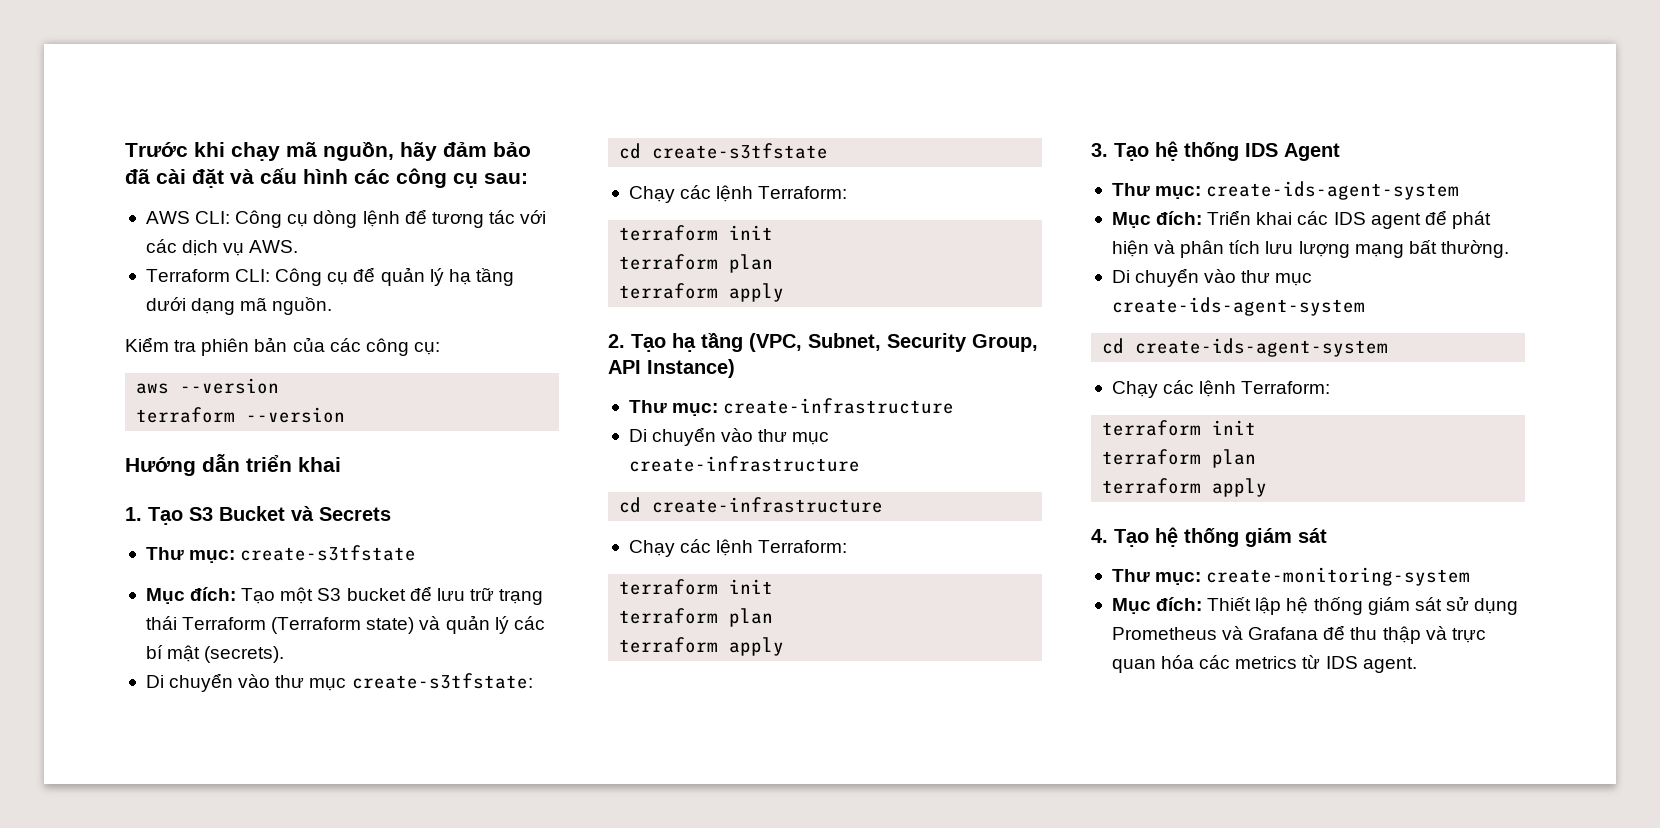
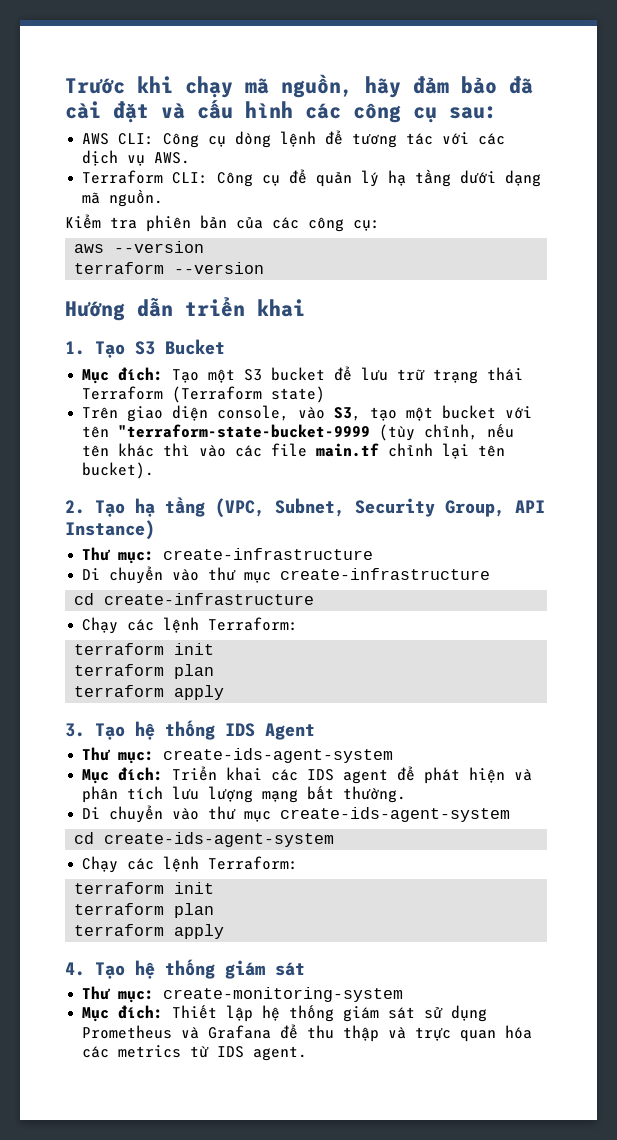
- 1. Tạo S3 Bucket và Secrets
- Thư mục: create-s3tfstate
+ 1. Tạo S3 Bucket
- Mục đích: Tạo một S3 bucket để lưu trữ trạng thái Terraform (Terraform state) và quản lý các bí mật (secrets).
- Di chuyển vào thư mục create-s3tfstate:
- cd create-s3tfstate
- Chạy các lệnh Terraform:
- terraform init
- terraform plan
- terraform apply
+ Mục đích: Tạo một S3 bucket để lưu trữ trạng thái Terraform (Terraform state)
+ Trên giao diện console, vào S3, tạo một bucket với tên "terraform-state-bucket-9999 (tùy chỉnh, nếu tên khác thì vào các file main.tf chỉnh lại tên bucket).

